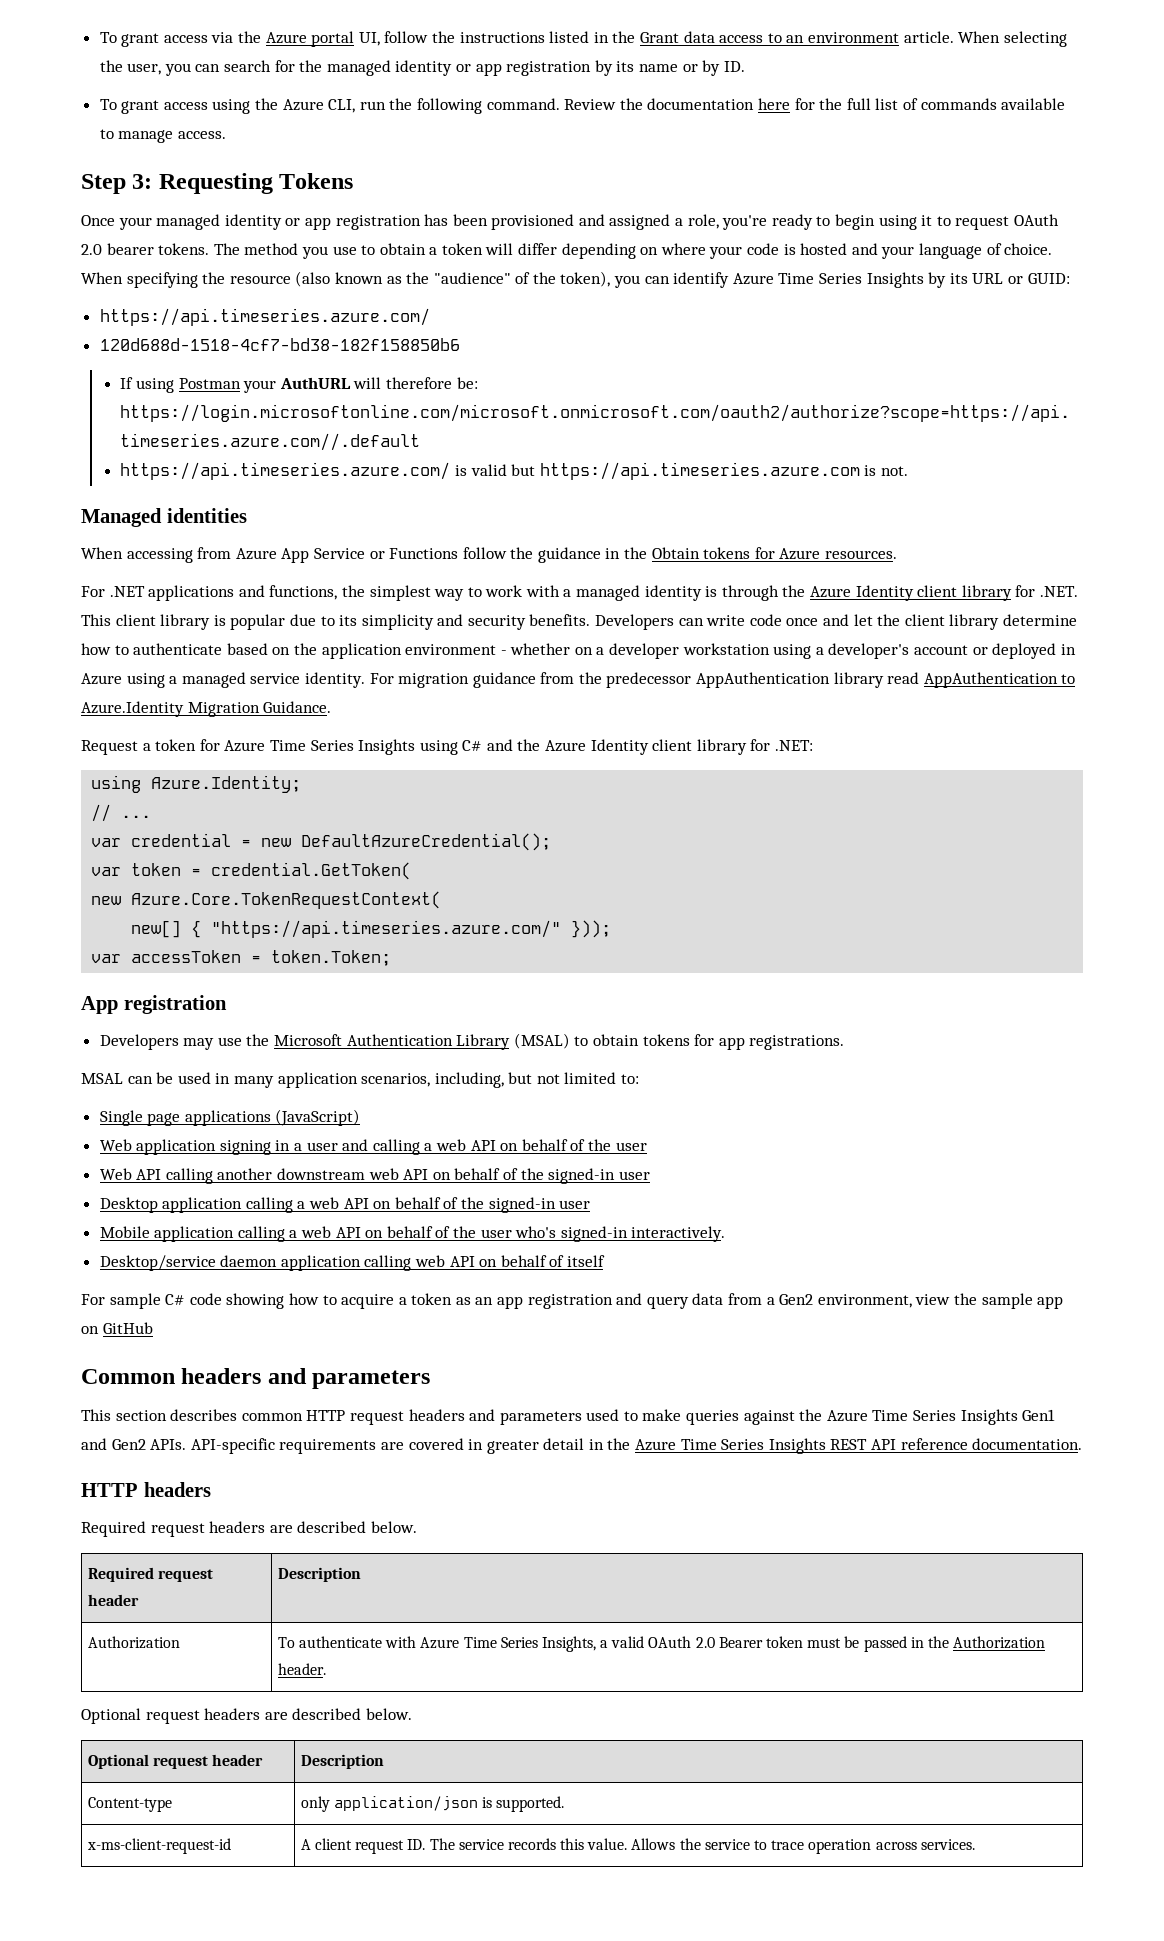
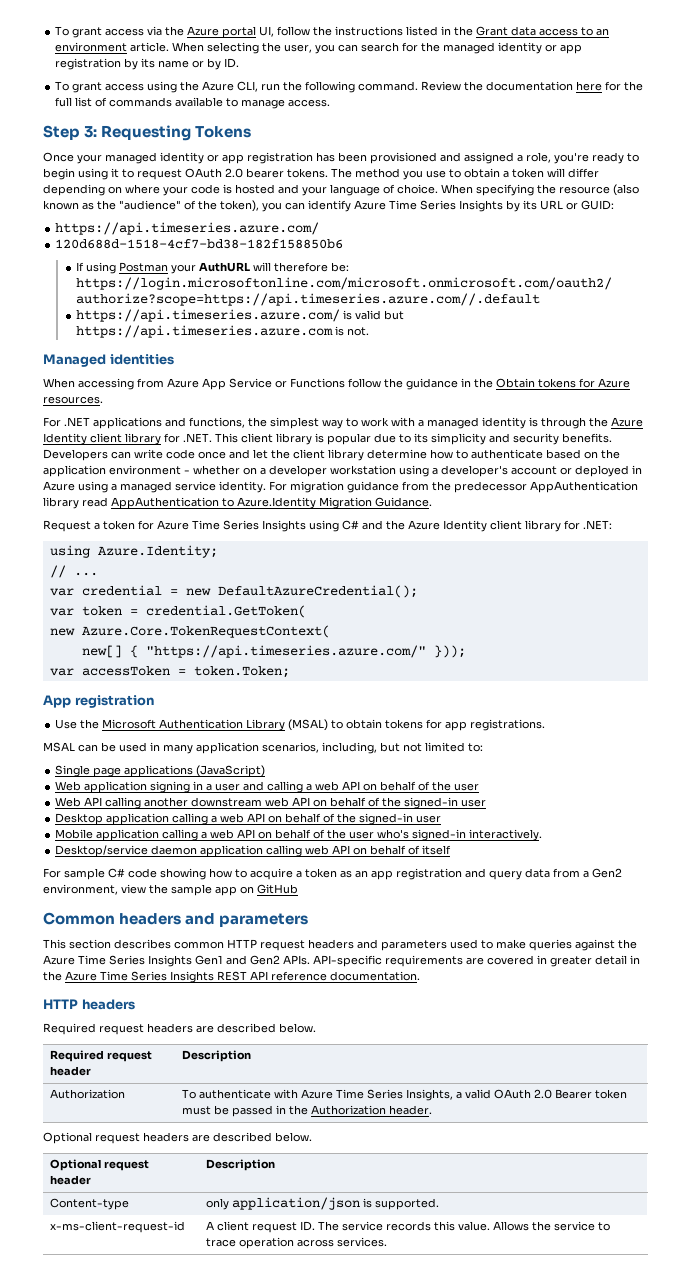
- Developers may use the Microsoft Authentication Library (MSAL) to obtain tokens for app registrations.
+ Use the Microsoft Authentication Library (MSAL) to obtain tokens for app registrations.

